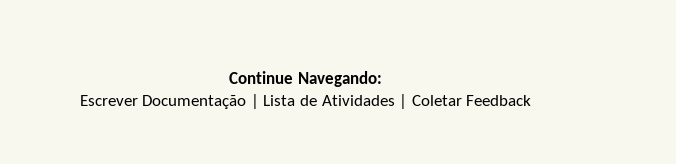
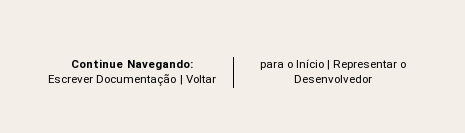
- Escrever Documentação | Lista de Atividades | Coletar Feedback
+ Escrever Documentação | Voltar para o Início | Representar o Desenvolvedor

